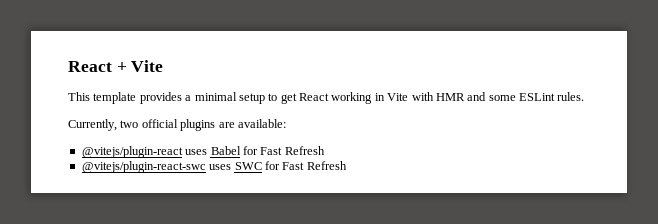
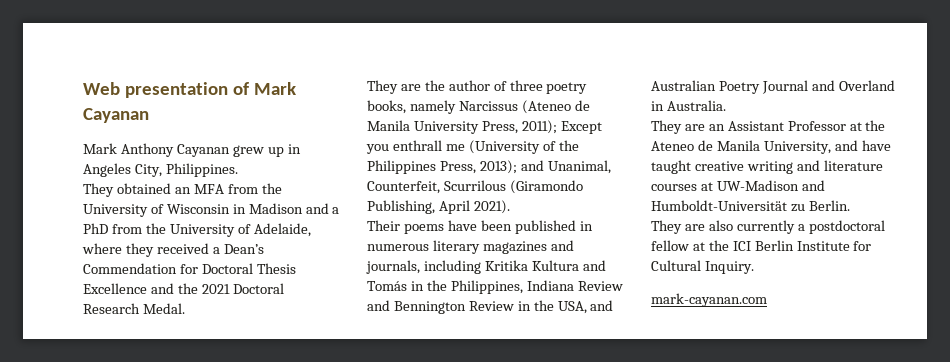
- React + Vite
- This template provides a minimal setup to get React working in Vite with HMR and some ESLint rules.
- Currently, two official plugins are available:
- @vitejs/plugin-react uses Babel for Fast Refresh
- @vitejs/plugin-react-swc uses SWC for Fast Refresh
+ Web presentation of Mark Cayanan
+ Mark Anthony Cayanan grew up in Angeles City, Philippines.
+ They obtained an MFA from the University of Wisconsin in Madison and a PhD from the University of Adelaide, where they received a Dean’s Commendation for Doctoral Thesis Excellence and the 2021 Doctoral Research Medal.
+ They are the author of three poetry books, namely Narcissus (Ateneo de Manila University Press, 2011); Except you enthrall me (University of the Philippines Press, 2013); and Unanimal, Counterfeit, Scurrilous (Giramondo Publishing, April 2021).
+ Their poems have been published in numerous literary magazines and journals, including Kritika Kultura and Tomás in the Philippines, Indiana Review and Bennington Review in the USA, and Australian Poetry Journal and Overland in Australia.
+ They are an Assistant Professor at the Ateneo de Manila University, and have taught creative writing and literature courses at UW-Madison and Humboldt-Universität zu Berlin.
+ They are also currently a postdoctoral fellow at the ICI Berlin Institute for Cultural Inquiry.
+ mark-cayanan.com

